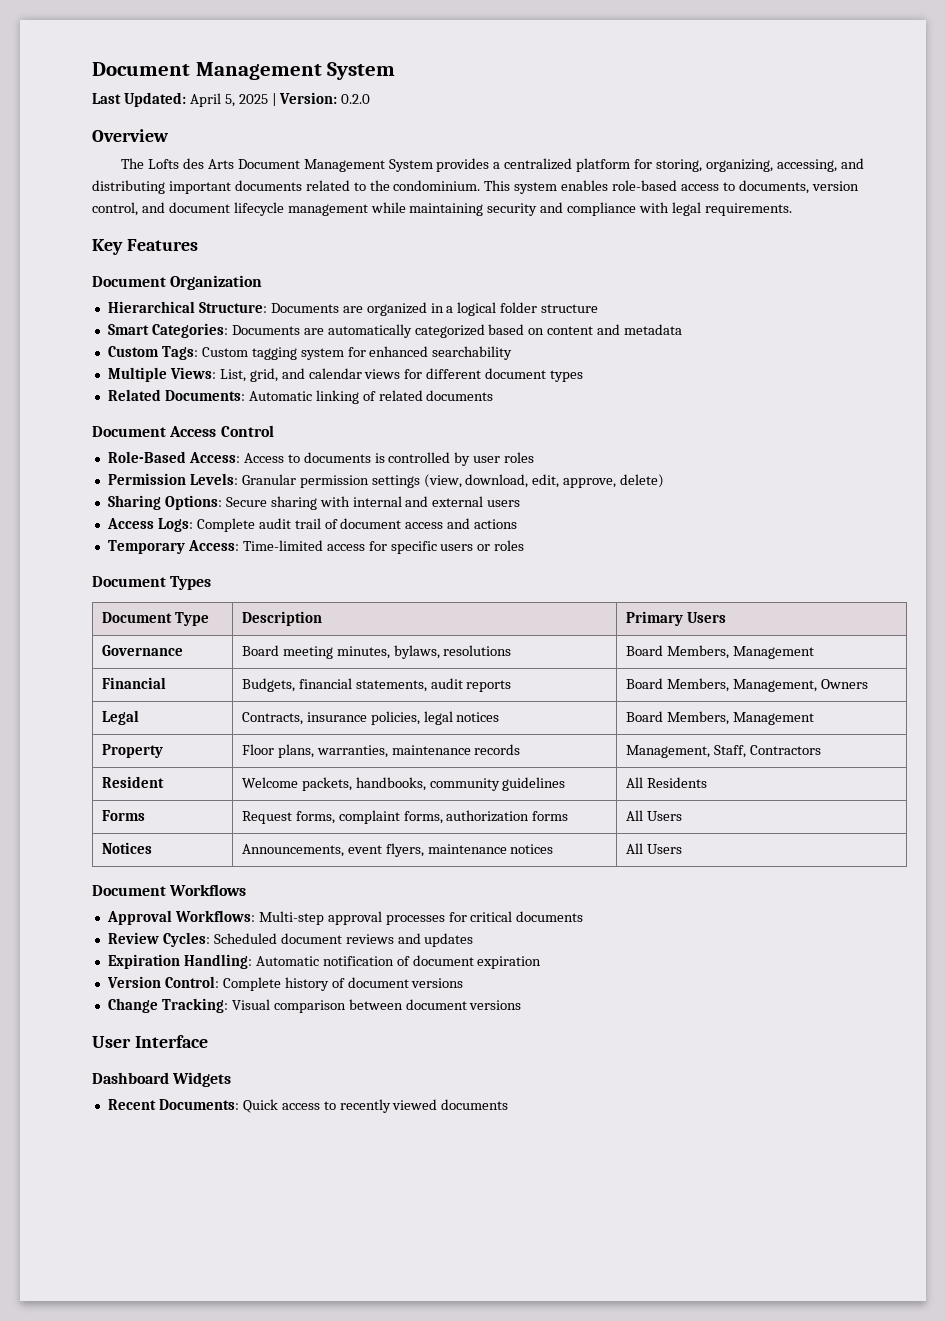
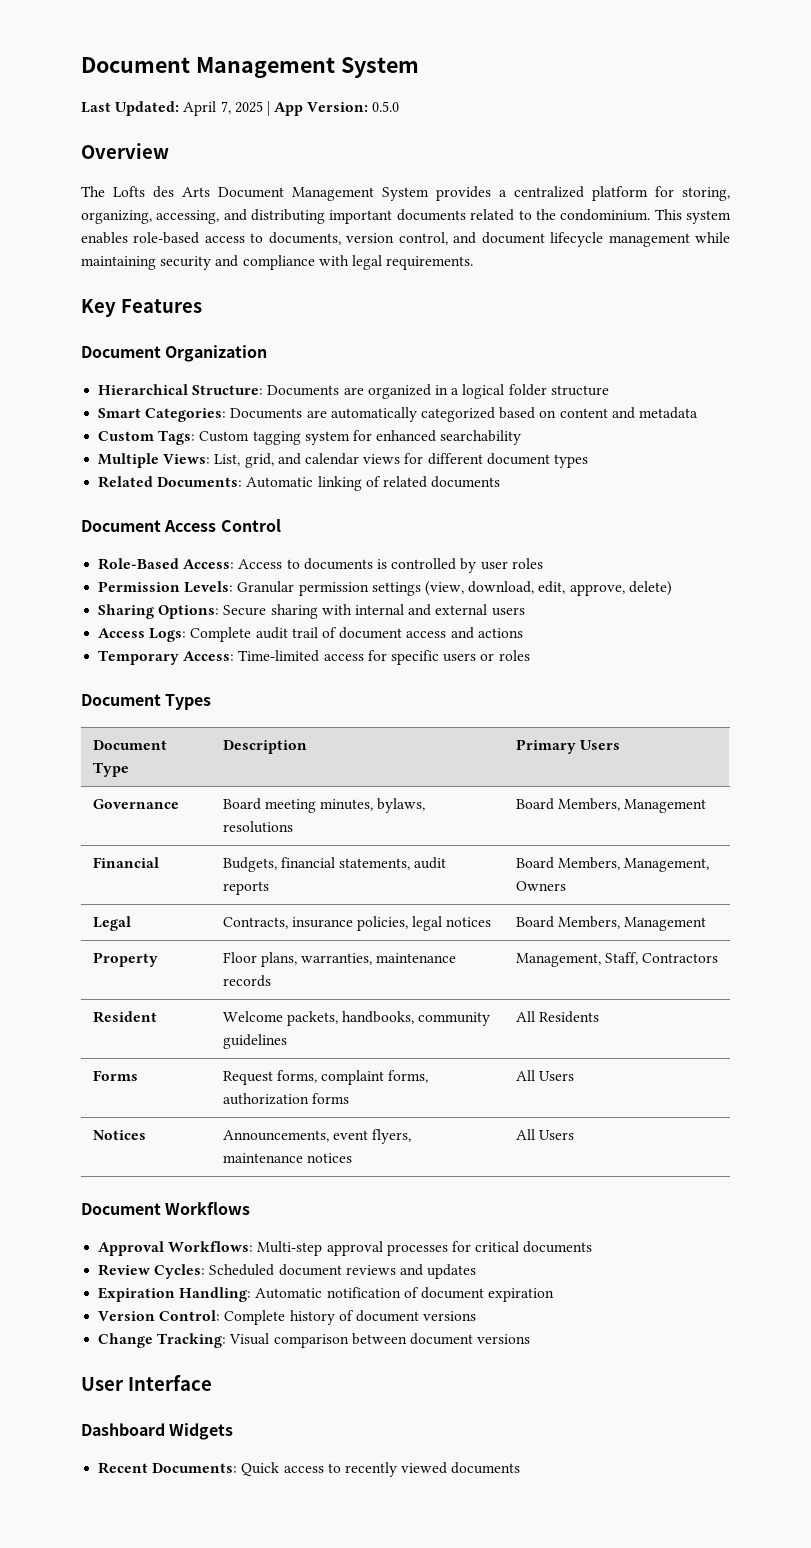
- Last Updated: April 5, 2025 | Version: 0.2.0
+ Last Updated: April 7, 2025 | App Version: 0.5.0

